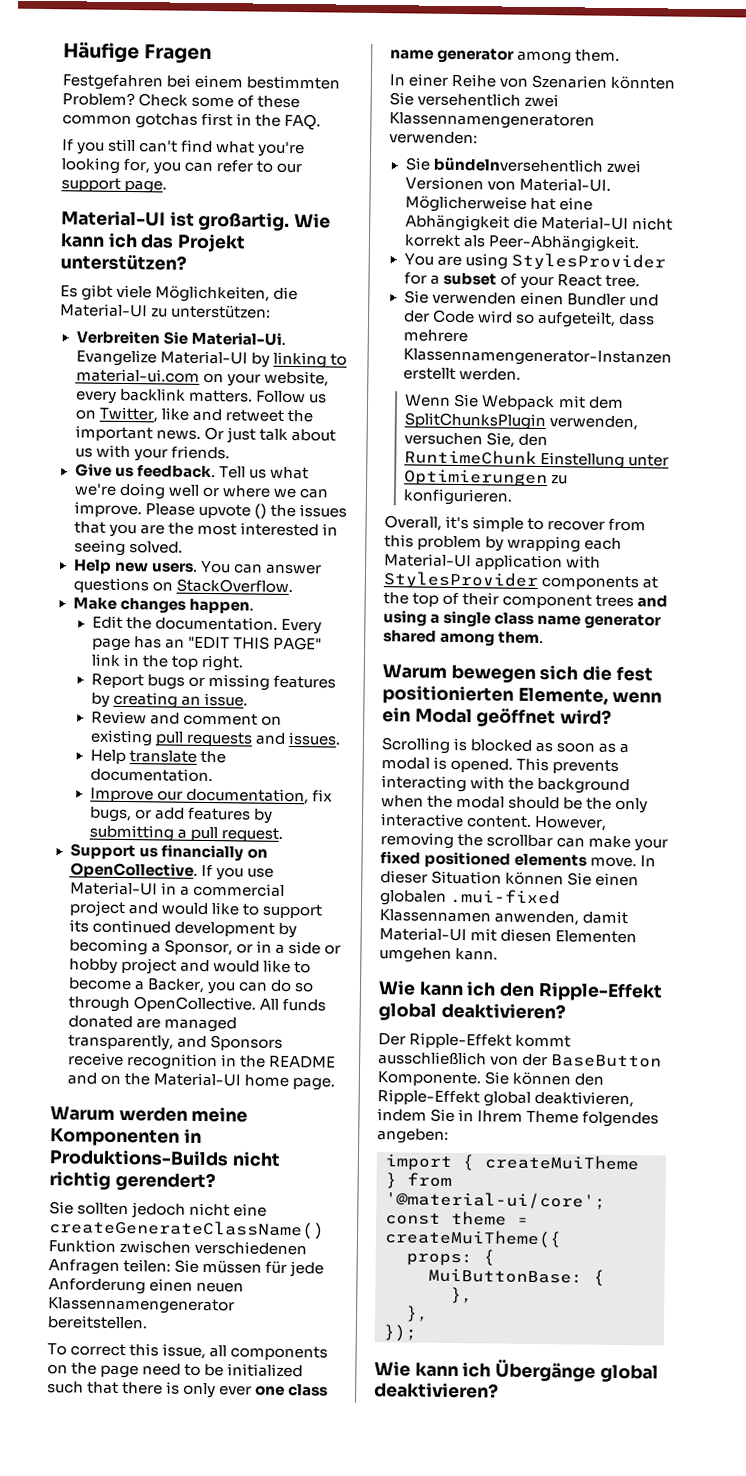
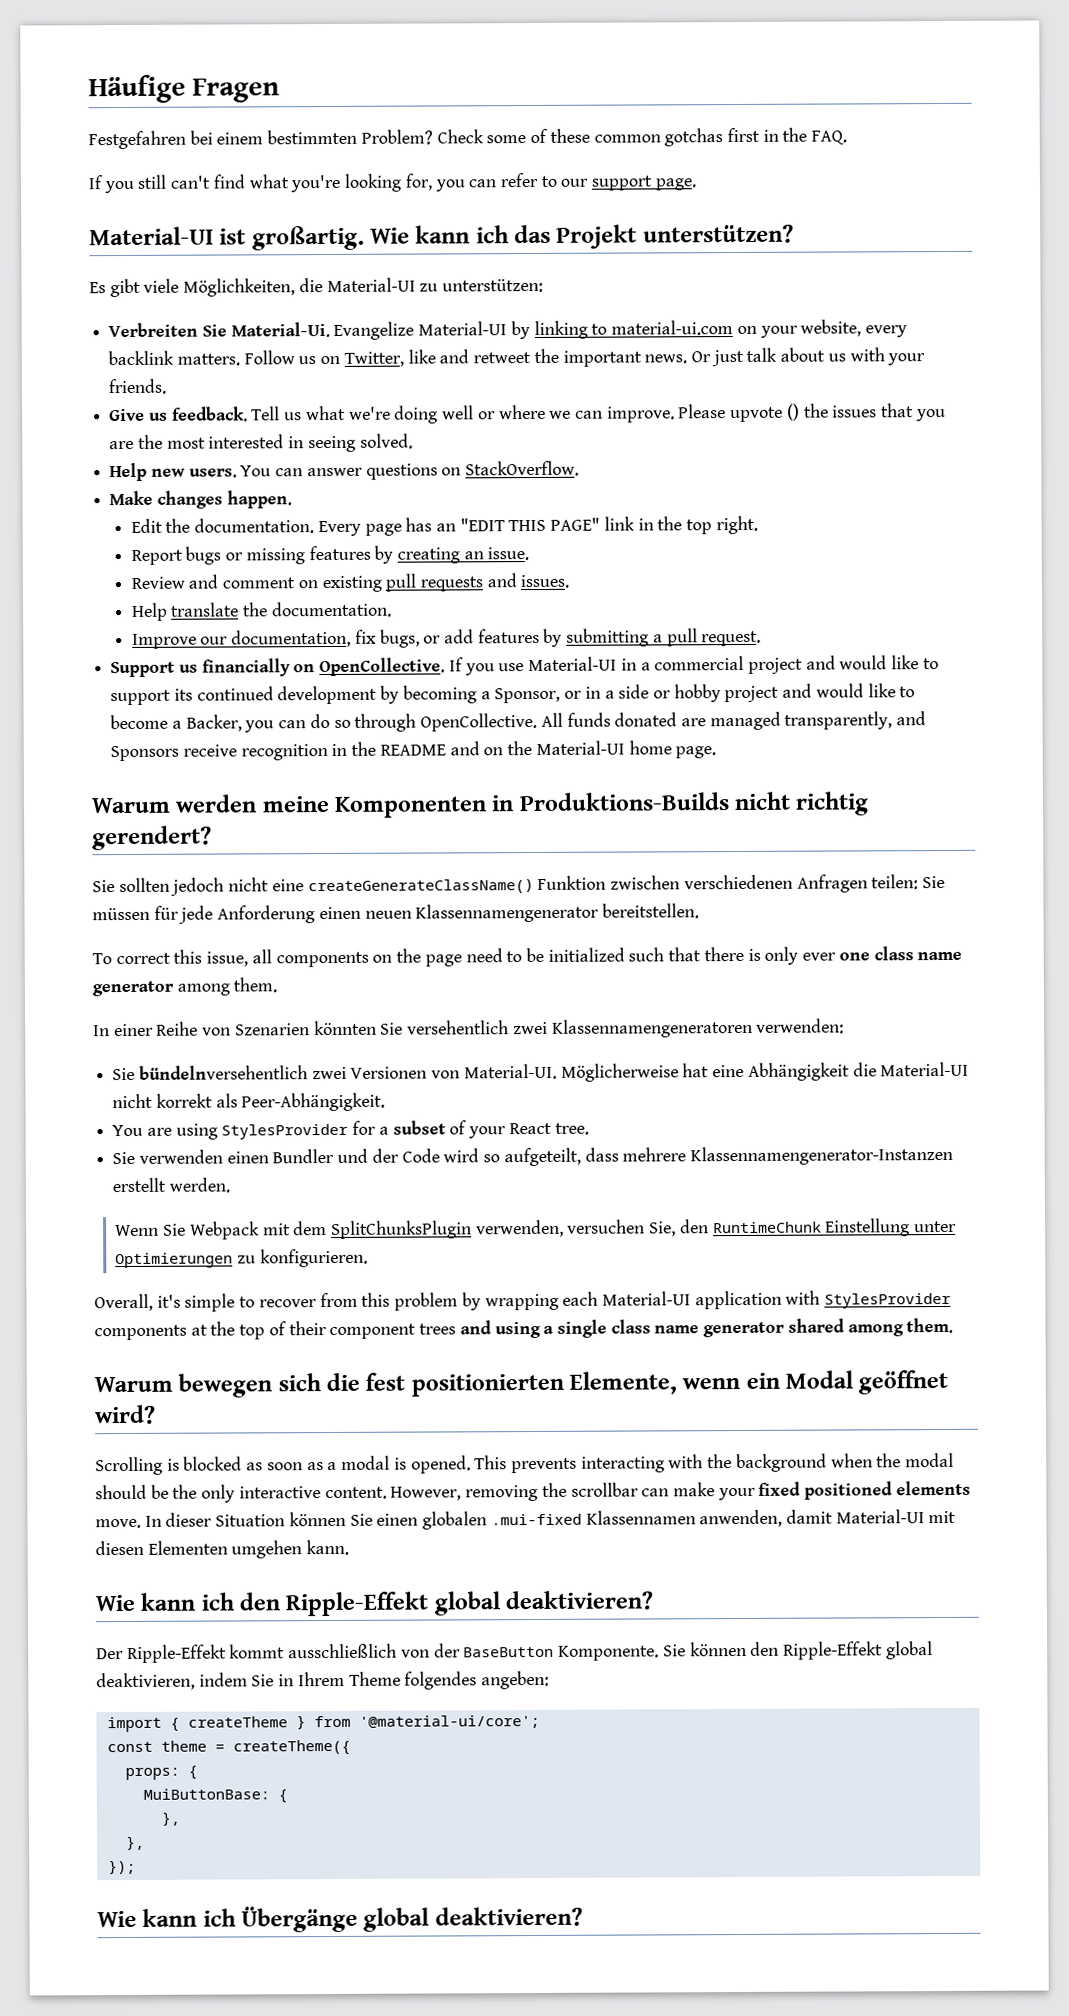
- import { createMuiTheme } from '@material-ui/core';
+ import { createTheme } from '@material-ui/core';
- const theme = createMuiTheme({
+ const theme = createTheme({

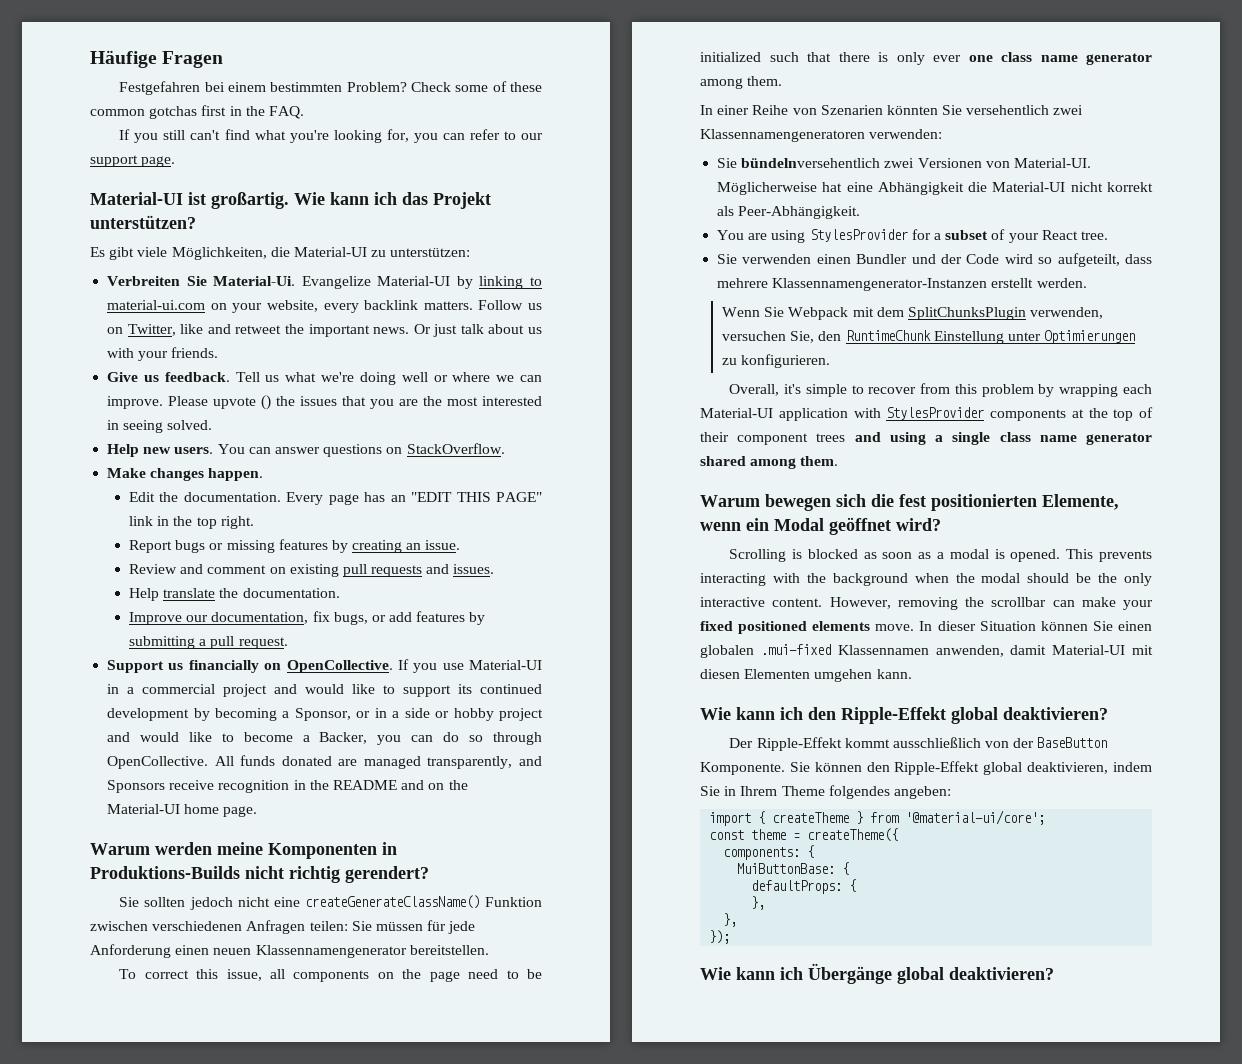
- props: {
+ components: {
+ defaultProps: {

